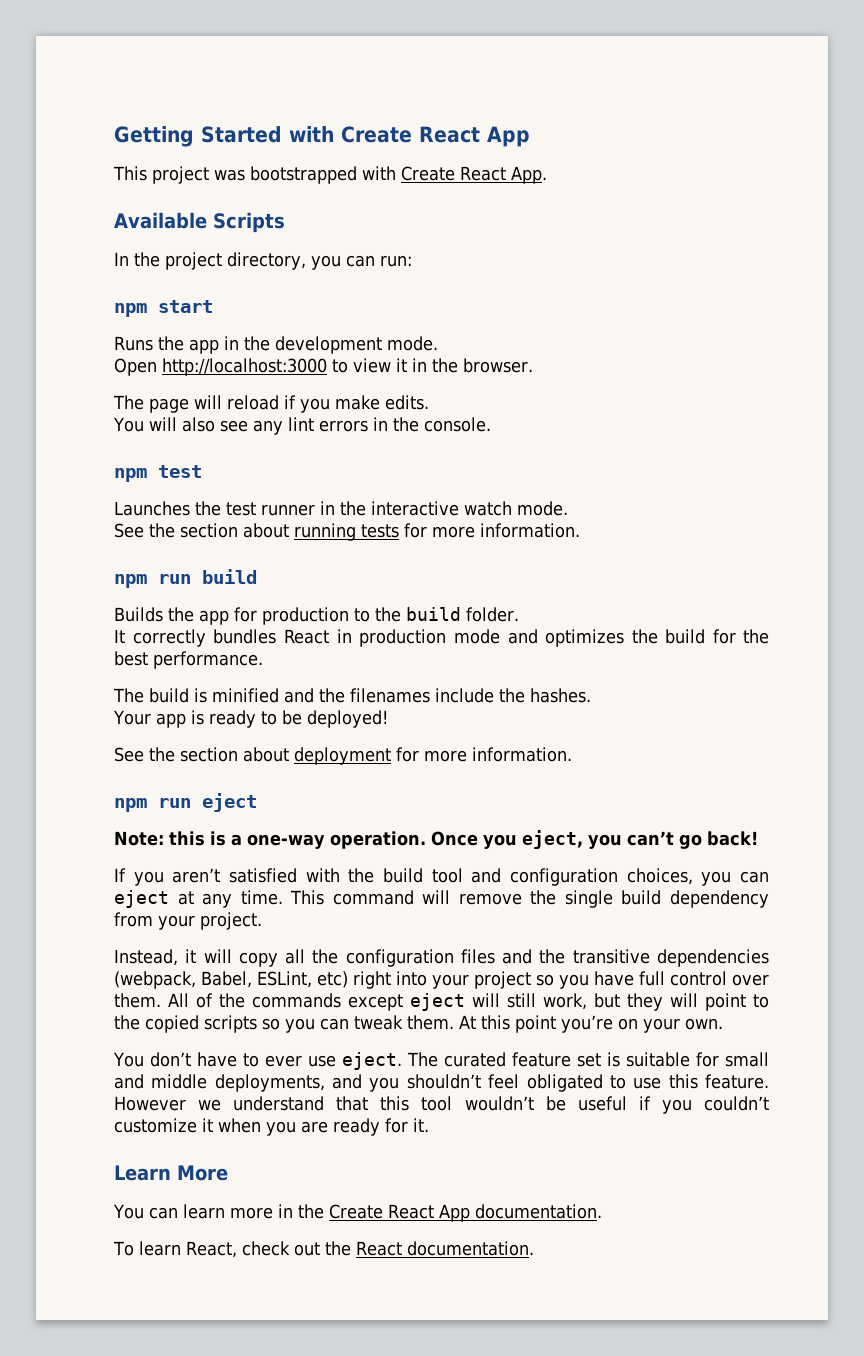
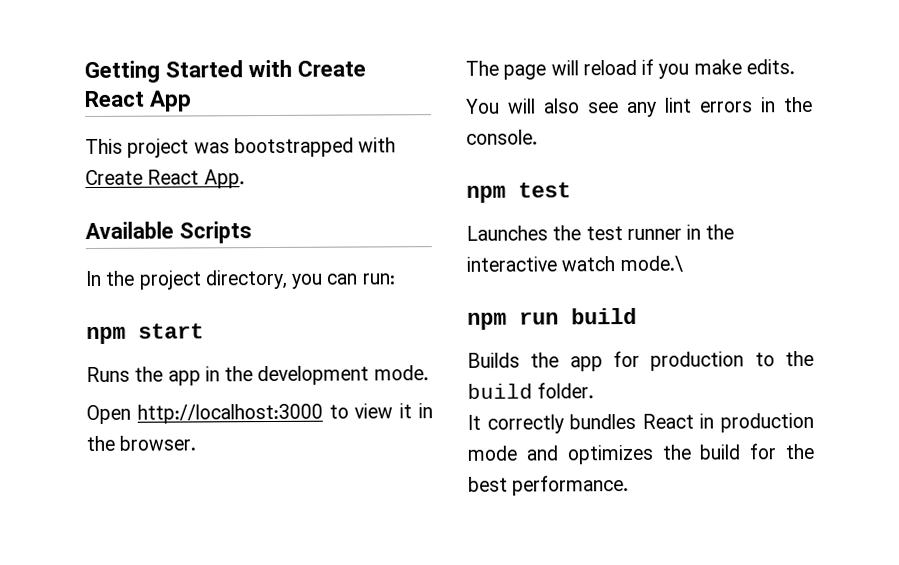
- Launches the test runner in the interactive watch mode.
- See the section about running tests for more information.
+ Launches the test runner in the interactive watch mode.\
- The build is minified and the filenames include the hashes.
- Your app is ready to be deployed!
- See the section about deployment for more information.
- npm run eject
- Note: this is a one-way operation. Once you eject, you can’t go back!
- If you aren’t satisfied with the build tool and configuration choices, you can eject at any time. This command will remove the single build dependency from your project.
- Instead, it will copy all the configuration files and the transitive dependencies (webpack, Babel, ESLint, etc) right into your project so you have full control over them. All of the commands except eject will still work, but they will point to the copied scripts so you can tweak them. At this point you’re on your own.
- You don’t have to ever use eject. The curated feature set is suitable for small and middle deployments, and you shouldn’t feel obligated to use this feature. However we understand that this tool wouldn’t be useful if you couldn’t customize it when you are ready for it.
- Learn More
- You can learn more in the Create React App documentation.
- To learn React, check out the React documentation.

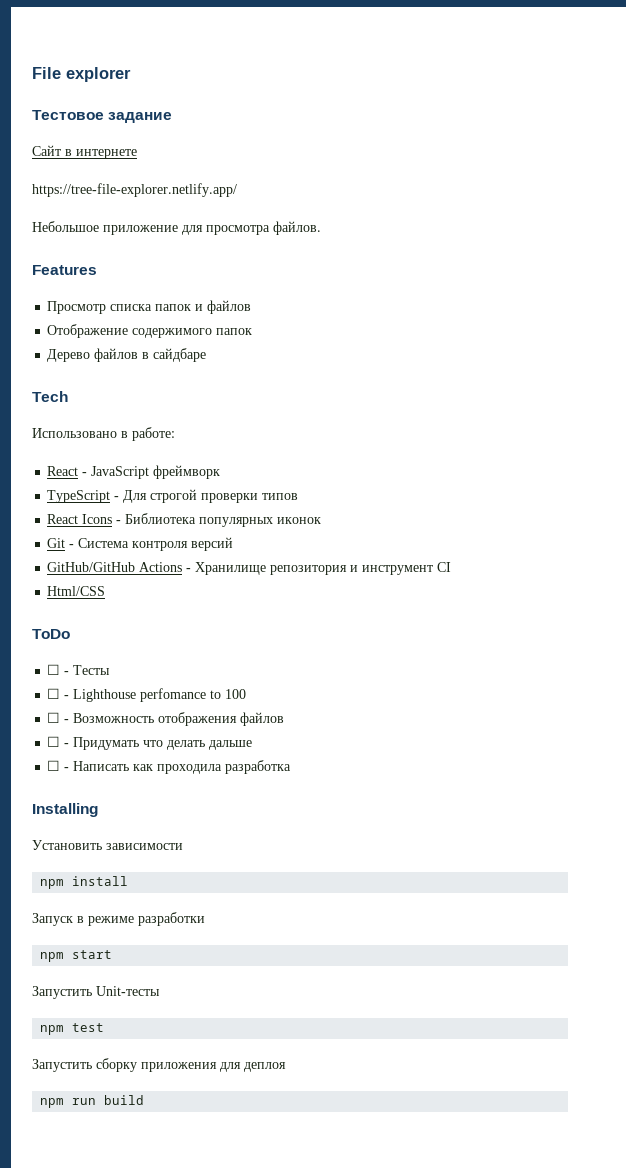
- Getting Started with Create React App
- This project was bootstrapped with Create React App.
- Available Scripts
- In the project directory, you can run:
+ File explorer
+ Тестовое задание
+ Сайт в интернете
+ https://tree-file-explorer.netlify.app/
+ Небольшое приложение для просмотра файлов.
+ Features
+ Просмотр списка папок и файлов
+ Отображение содержимого папок
+ Дерево файлов в сайдбаре
+ Tech
+ Использовано в работе:
+ React - JavaScript фреймворк
+ TypeScript - Для строгой проверки типов
+ React Icons - Библиотека популярных иконок
+ Git - Система контроля версий
+ GitHub/GitHub Actions - Хранилище репозитория и инструмент CI
+ Html/CSS
+ ToDo
+ ☐ - Тесты
+ ☐ - Lighthouse perfomance to 100
+ ☐ - Возможность отображения файлов
+ ☐ - Придумать что делать дальше
+ ☐ - Написать как проходила разработка
+ Installing
+ Установить зависимости
+ npm install
+ Запуск в режиме разработки
  npm start
- Runs the app in the development mode.
- Open http://localhost:3000 to view it in the browser.
- The page will reload if you make edits.
- You will also see any lint errors in the console.
+ Запустить Unit-тесты
  npm test
- Launches the test runner in the interactive watch mode.\
+ Запустить сборку приложения для деплоя
  npm run build
- Builds the app for production to the build folder.
- It correctly bundles React in production mode and optimizes the build for the best performance.

